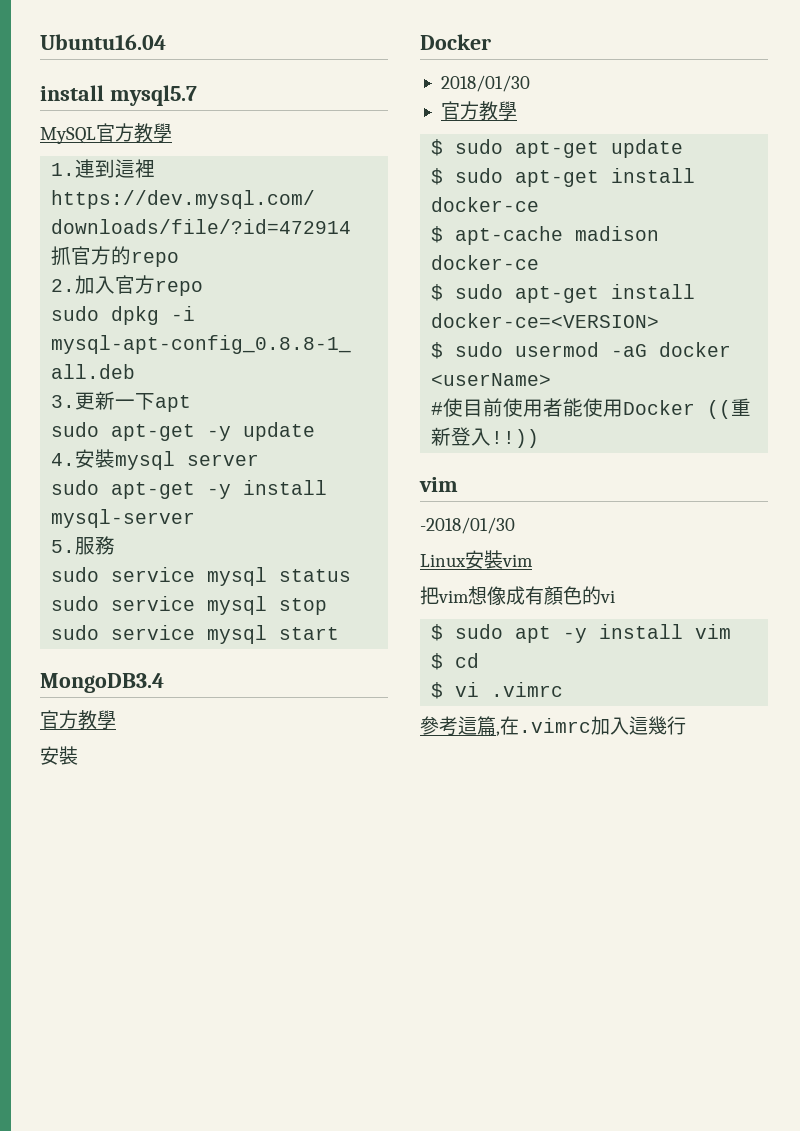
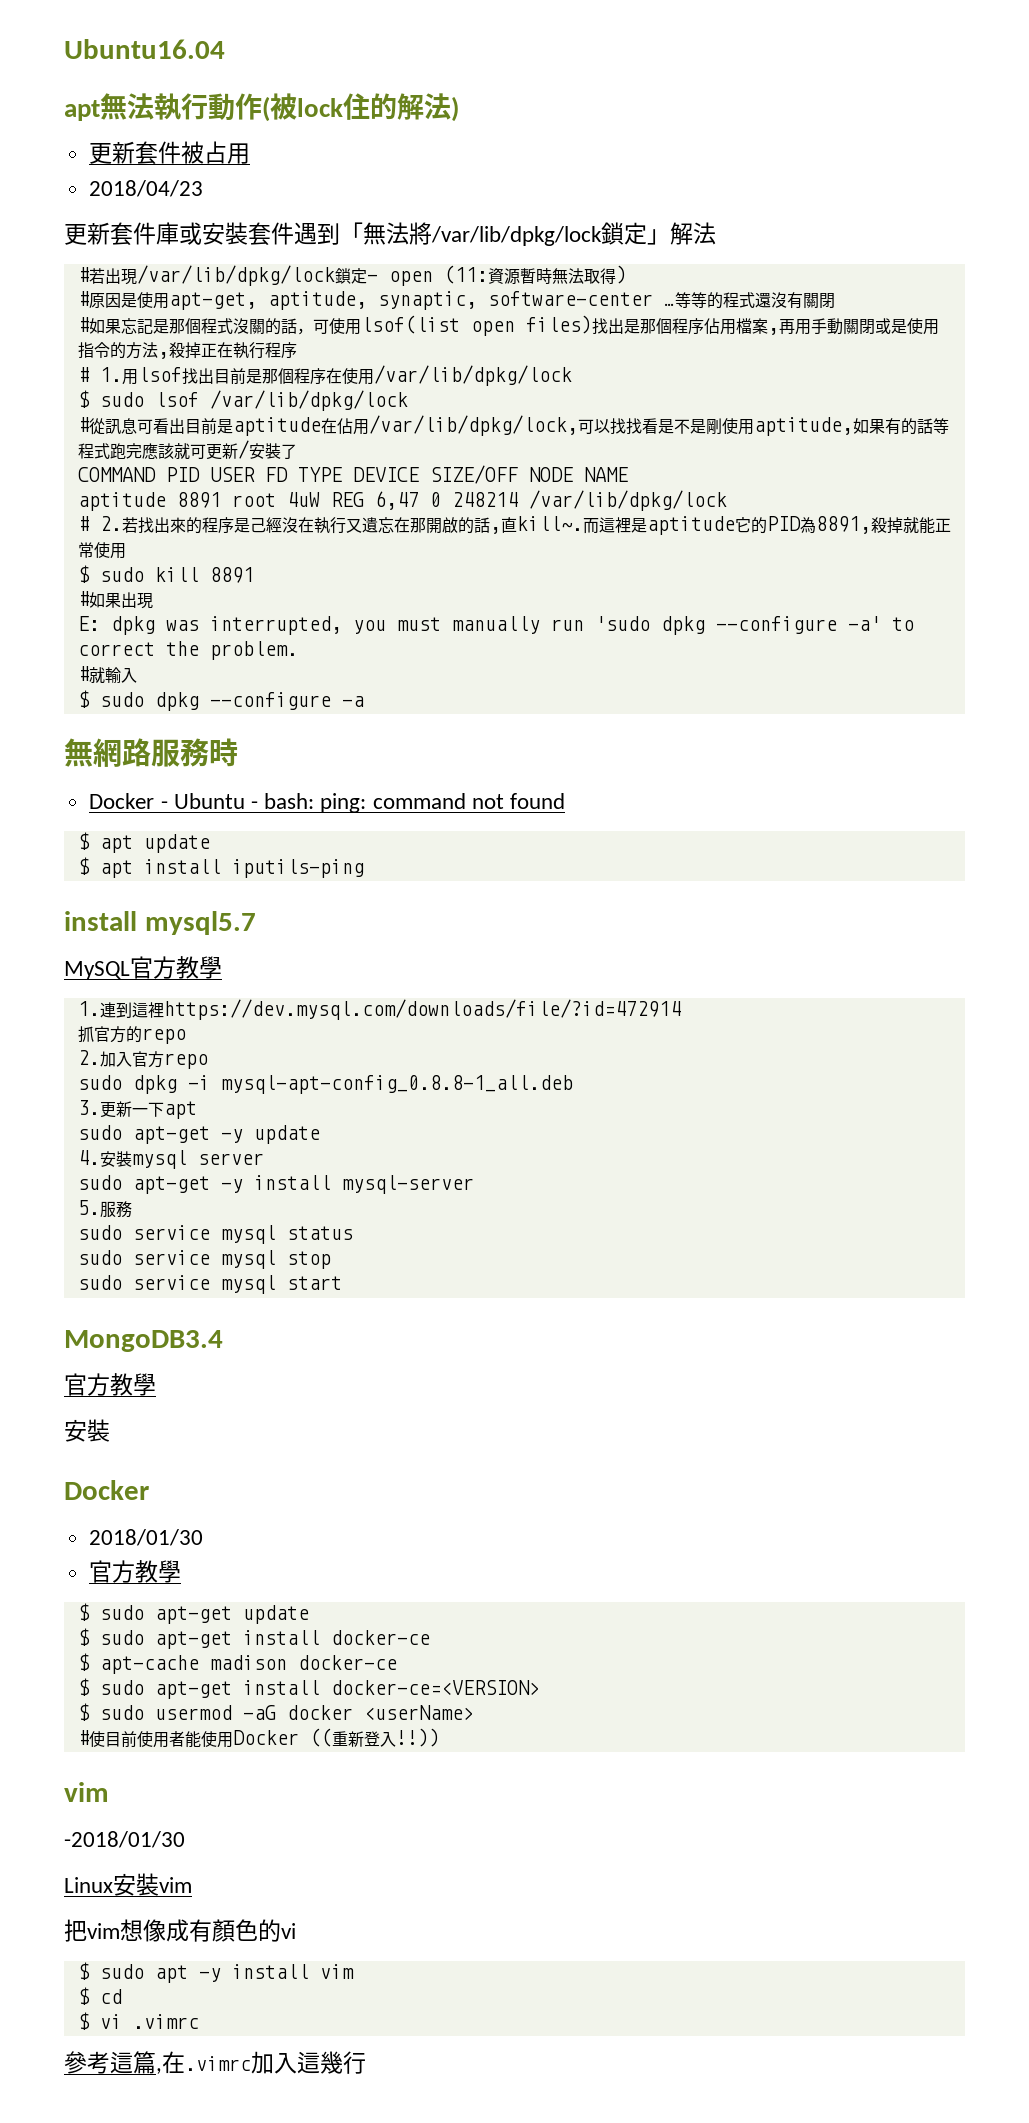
+ apt無法執行動作(被lock住的解法)
+ 更新套件被占用
+ 2018/04/23
+ 更新套件庫或安裝套件遇到「無法將/var/lib/dpkg/lock鎖定」解法
+ #若出現/var/lib/dpkg/lock鎖定- open (11:資源暫時無法取得)
+ #原因是使用apt-get, aptitude, synaptic, software-center …等等的程式還沒有關閉
+ #如果忘記是那個程式沒關的話，可使用lsof(list open files)找出是那個程序佔用檔案,再用手動關閉或是使用指令的方法,殺掉正在執行程序
+ # 1.用lsof找出目前是那個程序在使用/var/lib/dpkg/lock
+ $ sudo lsof /var/lib/dpkg/lock
+ #從訊息可看出目前是aptitude在佔用/var/lib/dpkg/lock,可以找找看是不是剛使用aptitude,如果有的話等程式跑完應該就可更新/安裝了
+ COMMAND PID USER FD TYPE DEVICE SIZE/OFF NODE NAME
+ aptitude 8891 root 4uW REG 6,47 0 248214 /var/lib/dpkg/lock
+ # 2.若找出來的程序是己經沒在執行又遺忘在那開啟的話,直kill~.而這裡是aptitude它的PID為8891,殺掉就能正常使用
+ $ sudo kill 8891
+ #如果出現
+ E: dpkg was interrupted, you must manually run 'sudo dpkg --configure -a' to correct the problem.
+ #就輸入
+ $ sudo dpkg --configure -a
+ 無網路服務時
+ Docker - Ubuntu - bash: ping: command not found
+ $ apt update
+ $ apt install iputils-ping

